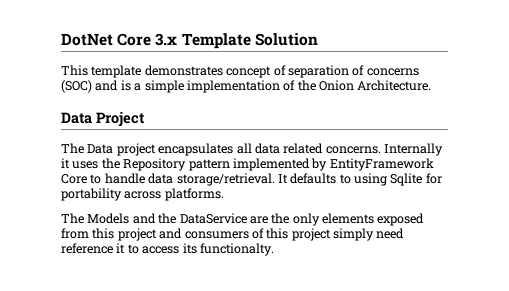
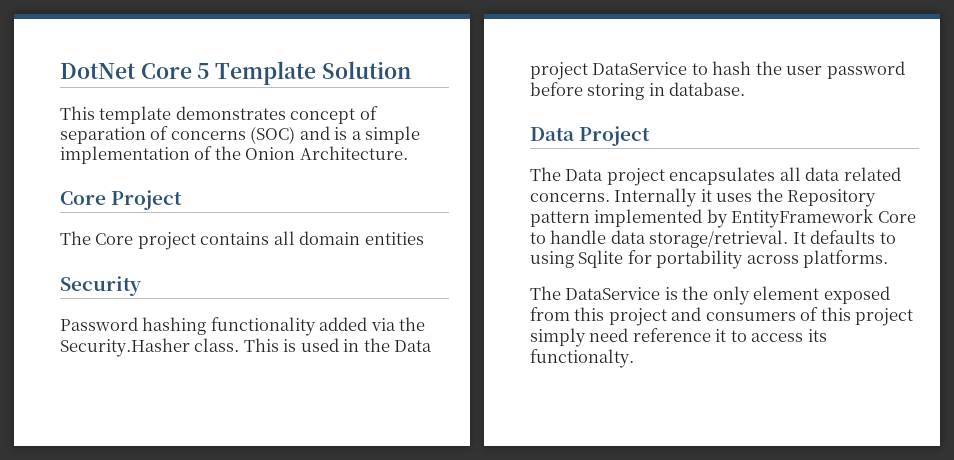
- DotNet Core 3.x Template Solution
+ DotNet Core 5 Template Solution
+ Core Project
+ The Core project contains all domain entities
+ Security
+ Password hashing functionality added via the Security.Hasher class. This is used in the Data project DataService to hash the user password before storing in database.
- The Models and the DataService are the only elements exposed from this project and consumers of this project simply need reference it to access its functionalty.
+ The DataService is the only element exposed from this project and consumers of this project simply need reference it to access its functionalty.

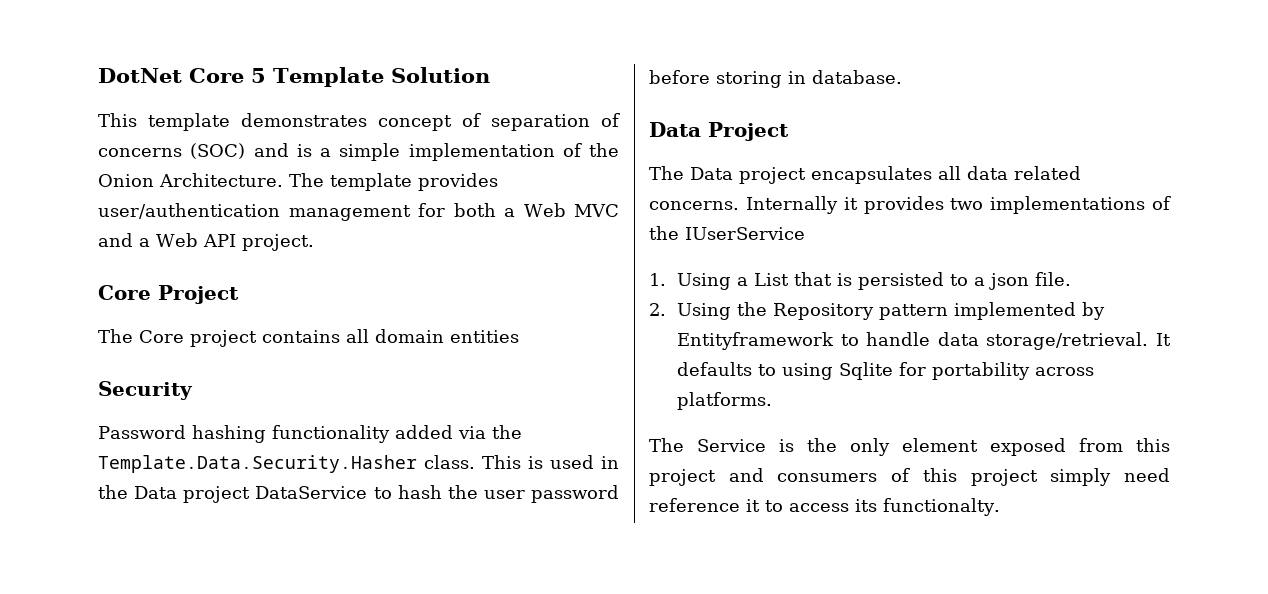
+ The template provides user/authentication management for both a Web MVC and a Web API project.
- Password hashing functionality added via the Security.Hasher class.
+ Password hashing functionality added via the Template.Data.Security.Hasher class.
- Internally it uses the Repository pattern implemented by EntityFramework Core to handle data storage/retrieval.
+ Internally it provides two implementations of the IUserService
+ 1. Using a List that is persisted to a json file.
+ 2. Using the Repository pattern implemented by Entityframework to handle data storage/retrieval.
- The DataService is the only element exposed from this project and consumers of this project simply need reference it to access its functionalty.
+ The Service is the only element exposed from this project and consumers of this project simply need reference it to access its functionalty.

